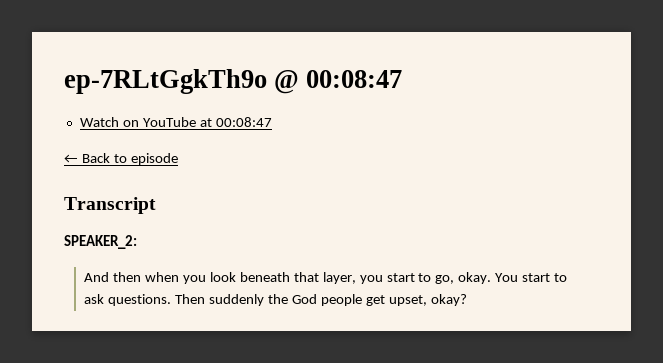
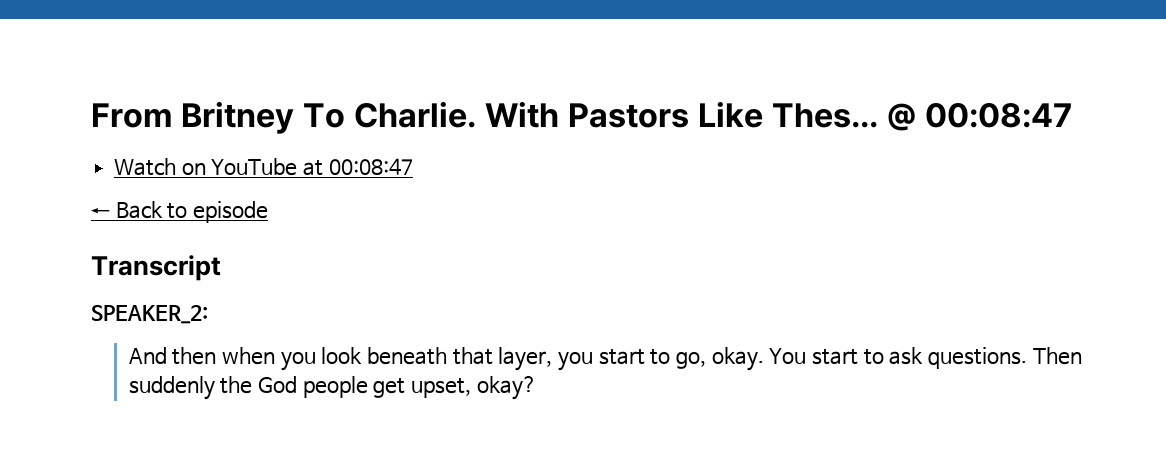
- ep-7RLtGgkTh9o @ 00:08:47
+ From Britney To Charlie. With Pastors Like Thes... @ 00:08:47

